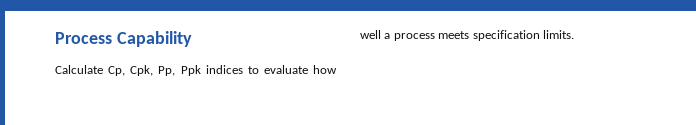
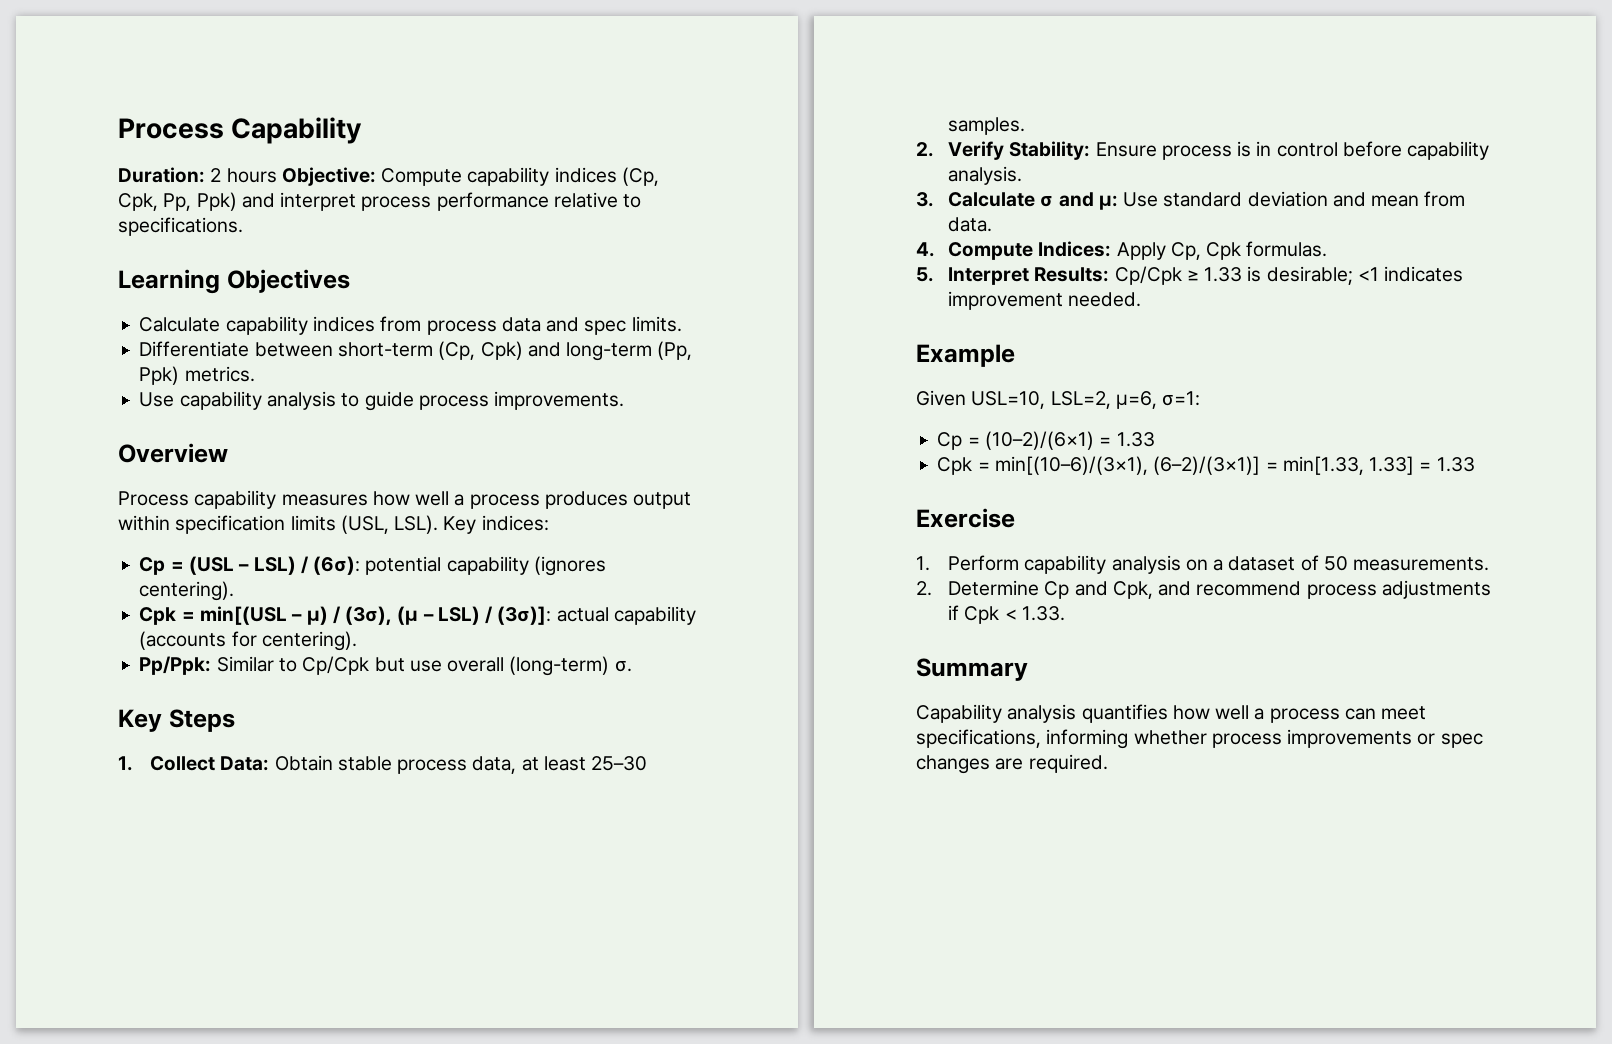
- Calculate Cp, Cpk, Pp, Ppk indices to evaluate how well a process meets specification limits.
+ Duration: 2 hours Objective: Compute capability indices (Cp, Cpk, Pp, Ppk) and interpret process performance relative to specifications.
+ Learning Objectives
+ Calculate capability indices from process data and spec limits.
+ Differentiate between short-term (Cp, Cpk) and long-term (Pp, Ppk) metrics.
+ Use capability analysis to guide process improvements.
+ Overview
+ Process capability measures how well a process produces output within specification limits (USL, LSL). Key indices:
+ Cp = (USL – LSL) / (6σ): potential capability (ignores centering).
+ Cpk = min[(USL – μ) / (3σ), (μ – LSL) / (3σ)]: actual capability (accounts for centering).
+ Pp/Ppk: Similar to Cp/Cpk but use overall (long-term) σ.
+ Key Steps
+ 1. Collect Data: Obtain stable process data, at least 25–30 samples.
+ 2. Verify Stability: Ensure process is in control before capability analysis.
+ 3. Calculate σ and μ: Use standard deviation and mean from data.
+ 4. Compute Indices: Apply Cp, Cpk formulas.
+ 5. Interpret Results: Cp/Cpk ≥ 1.33 is desirable; <1 indicates improvement needed.
+ Example
+ Given USL=10, LSL=2, μ=6, σ=1:
+ Cp = (10–2)/(6×1) = 1.33
+ Cpk = min[(10–6)/(3×1), (6–2)/(3×1)] = min[1.33, 1.33] = 1.33
+ Exercise
+ 1. Perform capability analysis on a dataset of 50 measurements.
+ 2. Determine Cp and Cpk, and recommend process adjustments if Cpk < 1.33.
+ Summary
+ Capability analysis quantifies how well a process can meet specifications, informing whether process improvements or spec changes are required.

